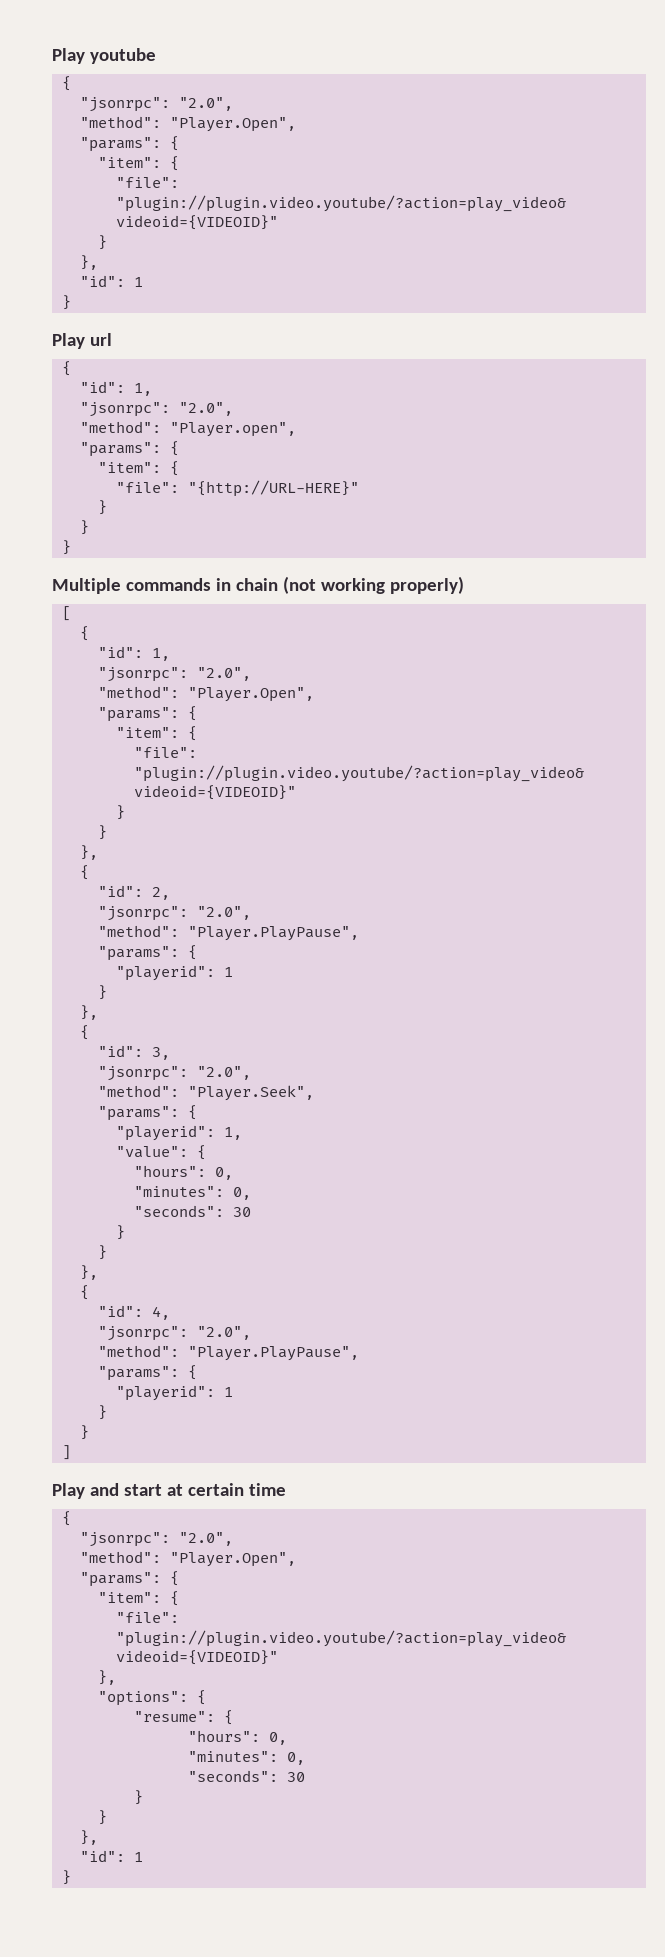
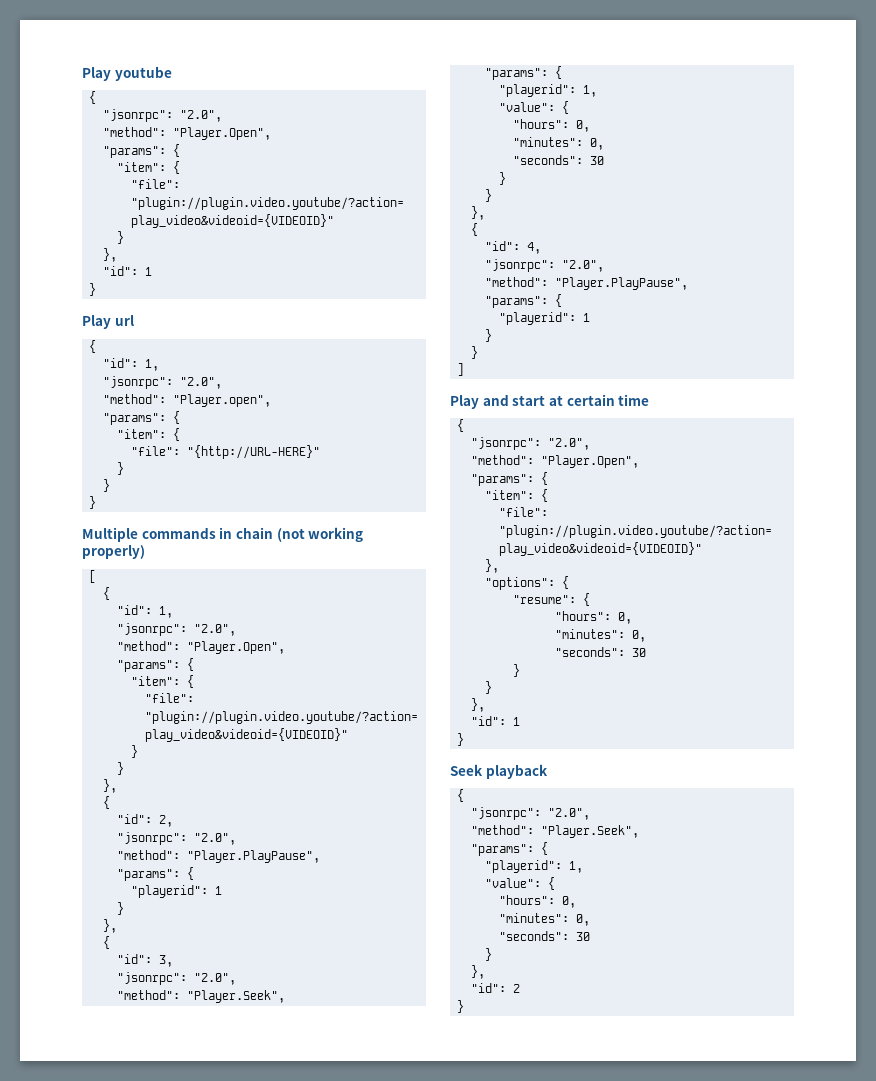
+ Seek playback
+ {
+ "jsonrpc": "2.0",
+ "method": "Player.Seek",
+ "params": {
+ "playerid": 1,
+ "value": {
+ "hours": 0,
+ "minutes": 0,
+ "seconds": 30
+ }
+ },
+ "id": 2
+ }

